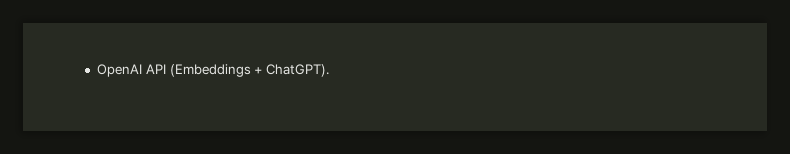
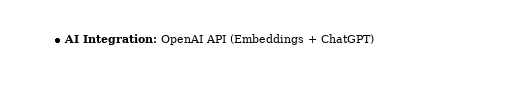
- OpenAI API (Embeddings + ChatGPT).
+ AI Integration: OpenAI API (Embeddings + ChatGPT)

